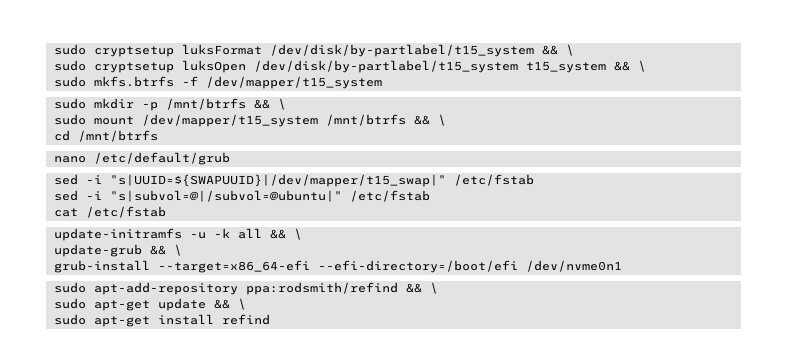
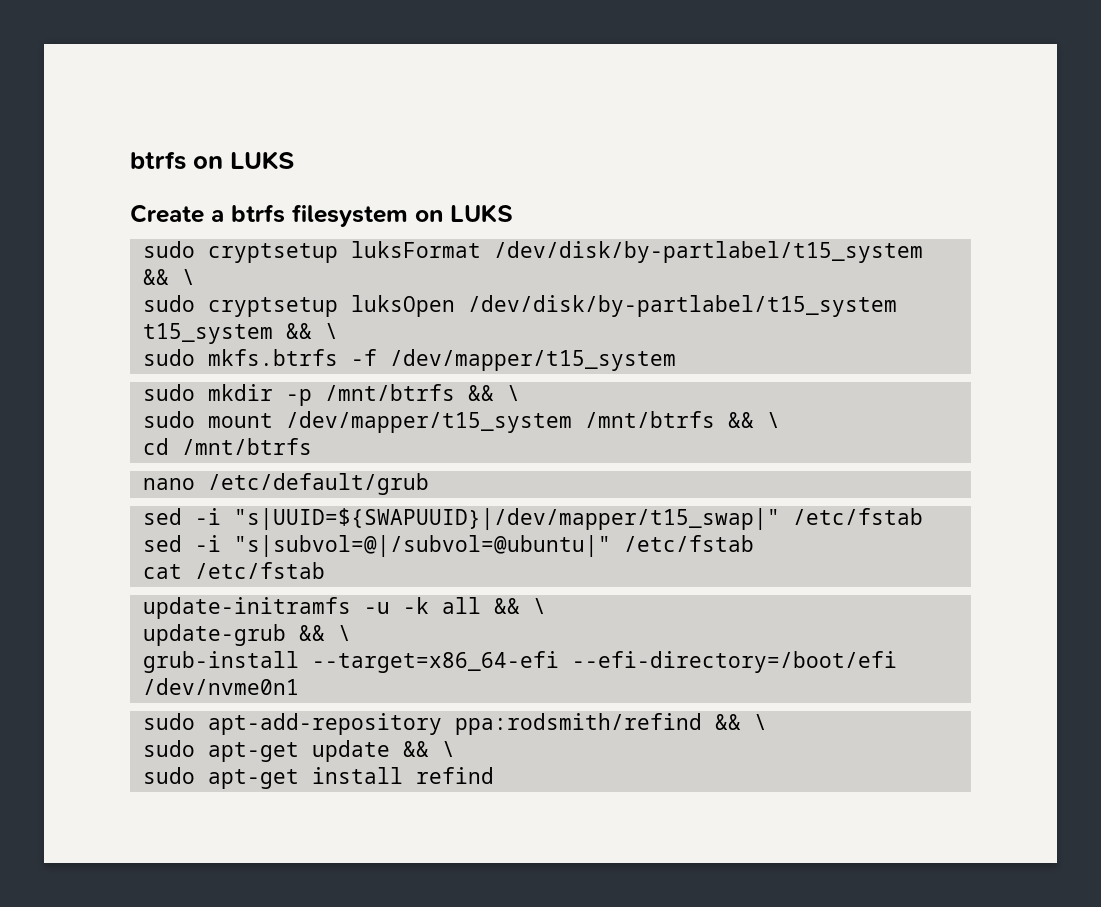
+ btrfs on LUKS
+ Create a btrfs filesystem on LUKS

